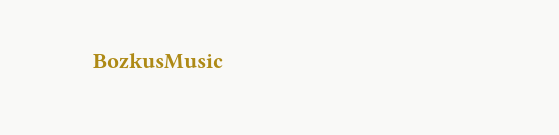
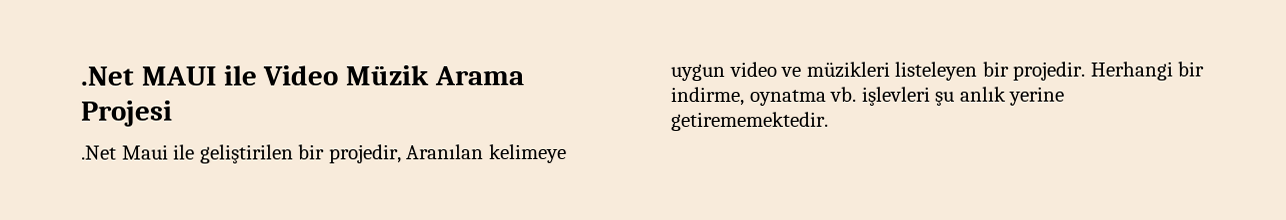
- BozkusMusic
+ .Net MAUI ile Video Müzik Arama Projesi
+ .Net Maui ile geliştirilen bir projedir, Aranılan kelimeye uygun video ve müzikleri listeleyen bir projedir. Herhangi bir indirme, oynatma vb. işlevleri şu anlık yerine getirememektedir.

